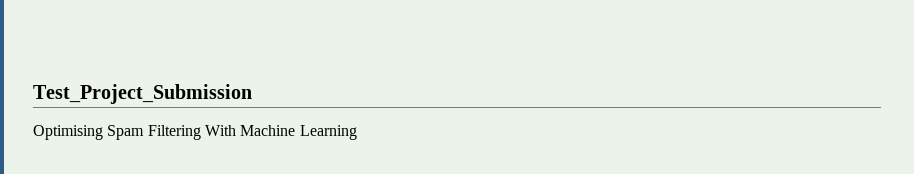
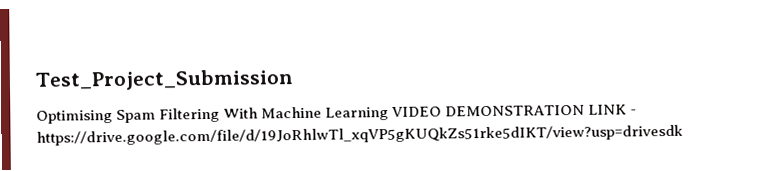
- Optimising Spam Filtering With Machine Learning
+ Optimising Spam Filtering With Machine Learning VIDEO DEMONSTRATION LINK - https://drive.google.com/file/d/19JoRhlwTl_xqVP5gKUQkZs51rke5dIKT/view?usp=drivesdk

